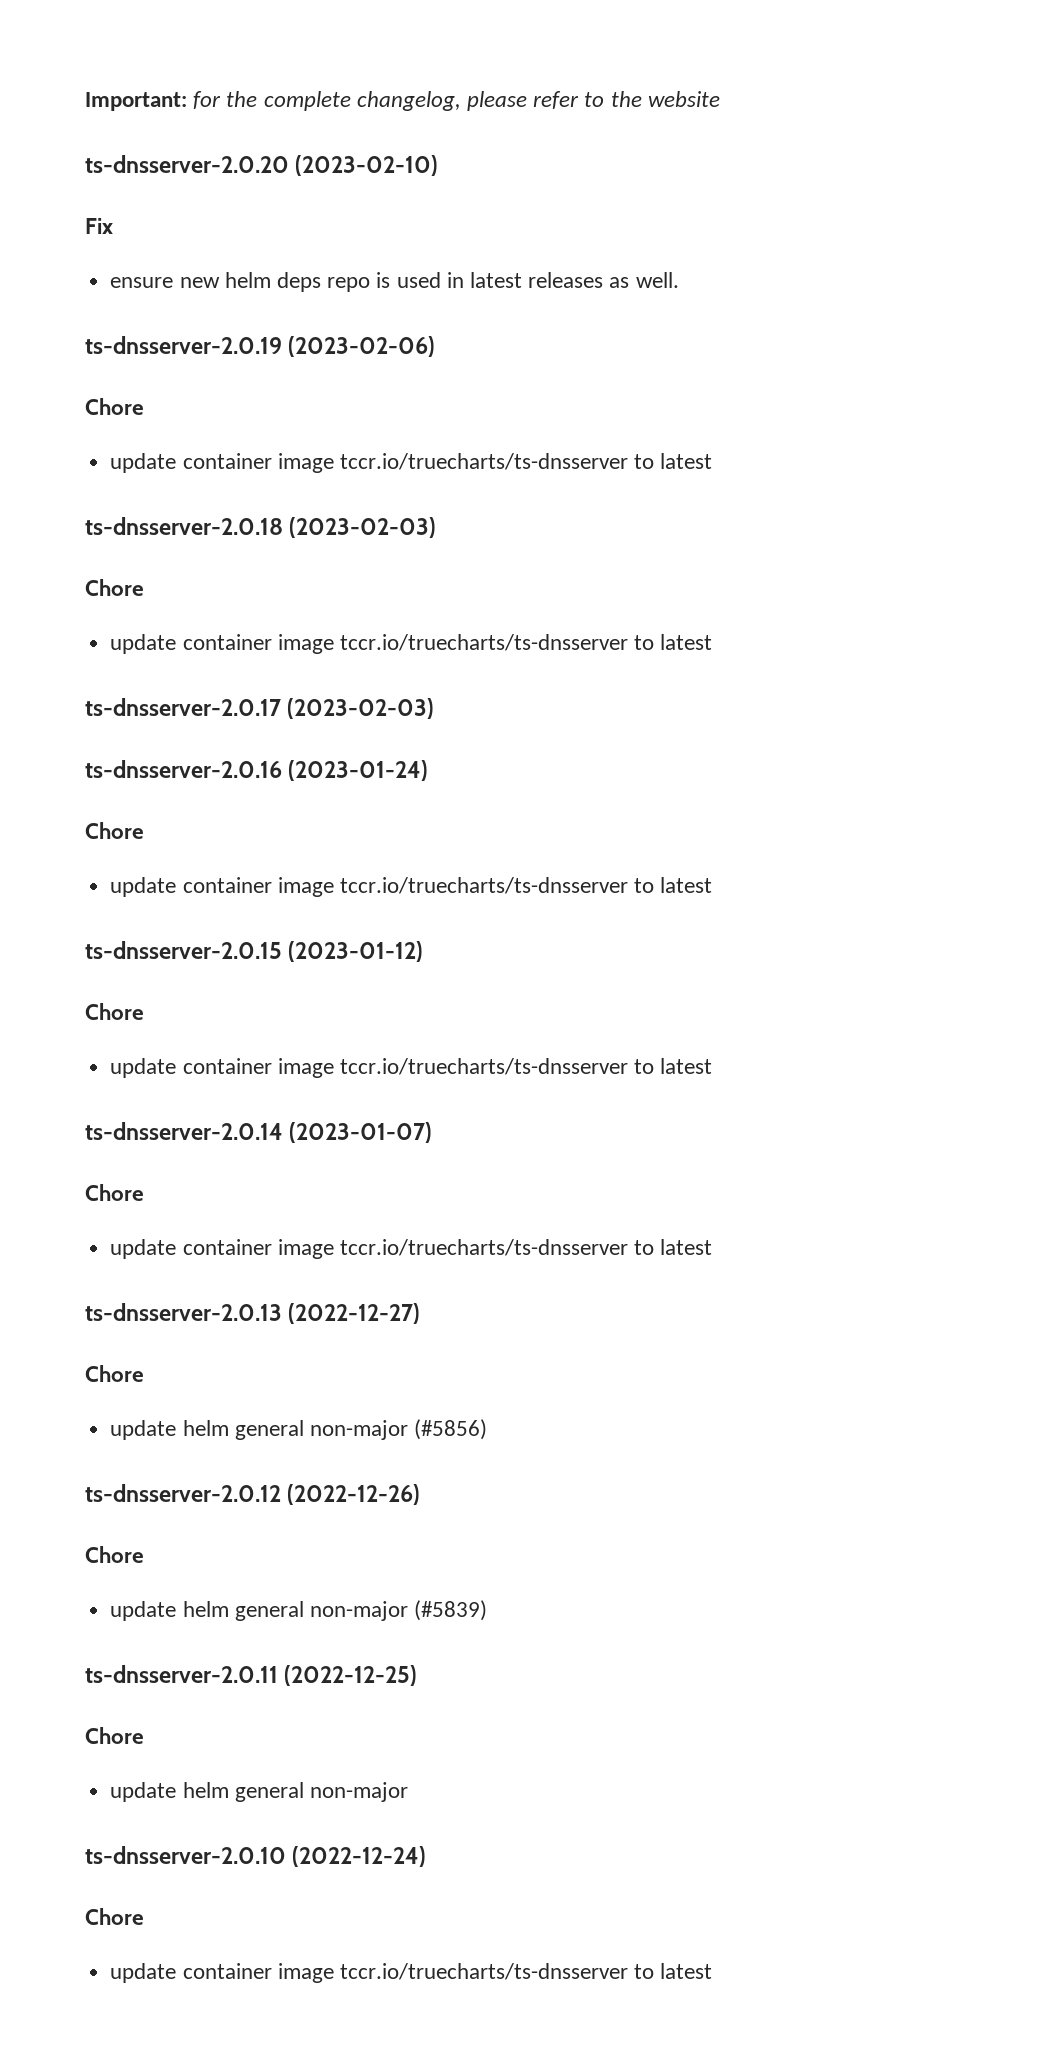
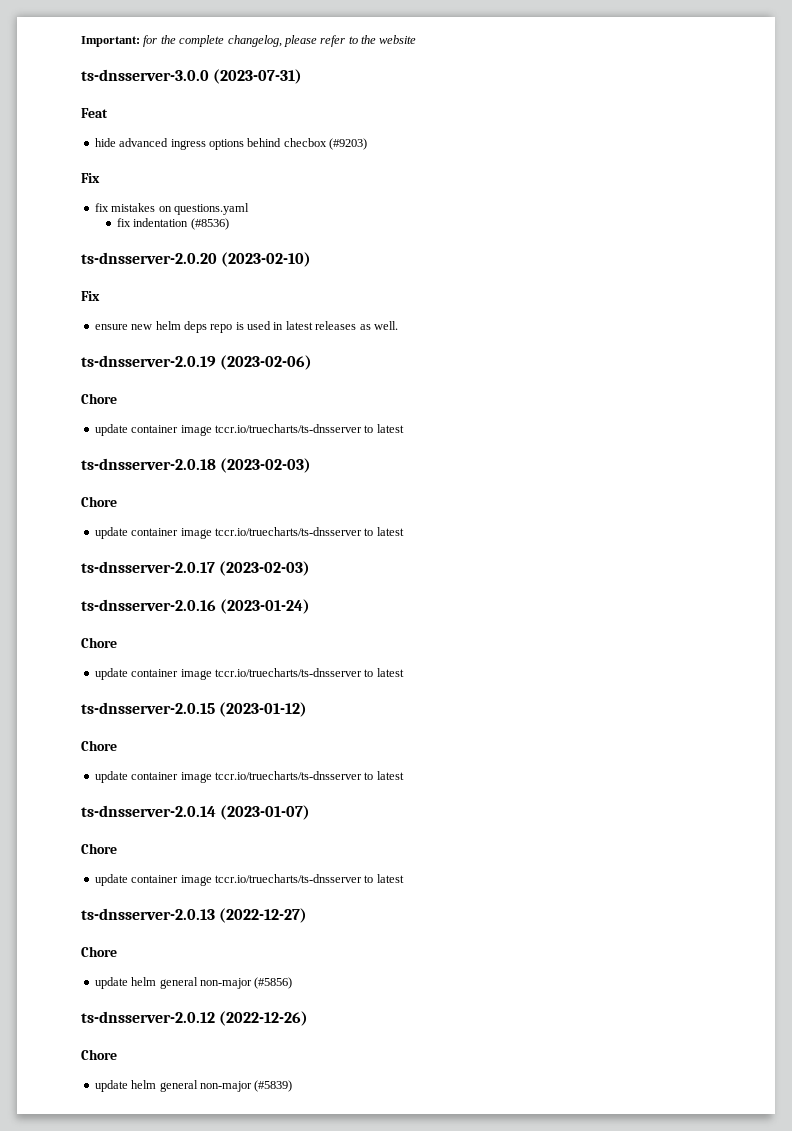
+ ts-dnsserver-3.0.0 (2023-07-31)
+ Feat
+ hide advanced ingress options behind checbox (#9203)
+ Fix
+ fix mistakes on questions.yaml
+ fix indentation (#8536)
- ts-dnsserver-2.0.11 (2022-12-25)
- Chore
- update helm general non-major
- ts-dnsserver-2.0.10 (2022-12-24)
- Chore
- update container image tccr.io/truecharts/ts-dnsserver to latest

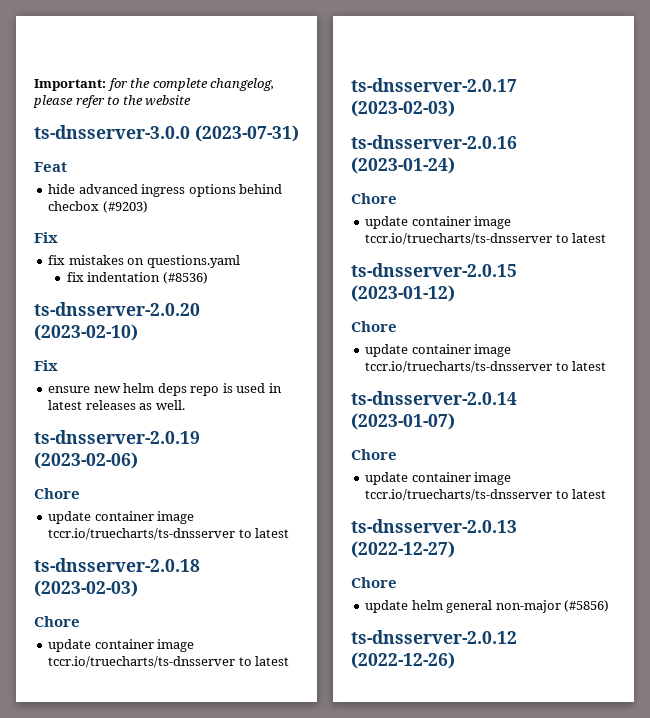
  ts-dnsserver-2.0.12 (2022-12-26)
- Chore
- update helm general non-major (#5839)

